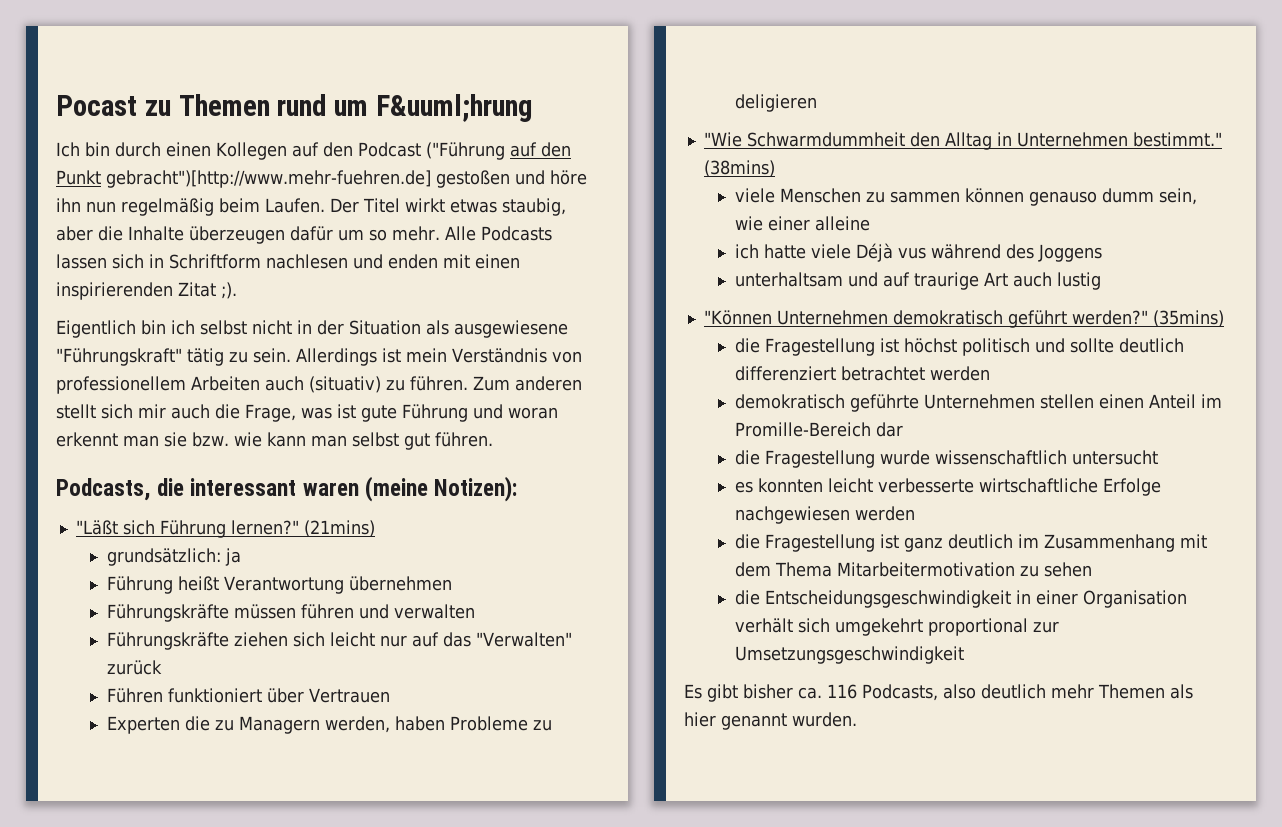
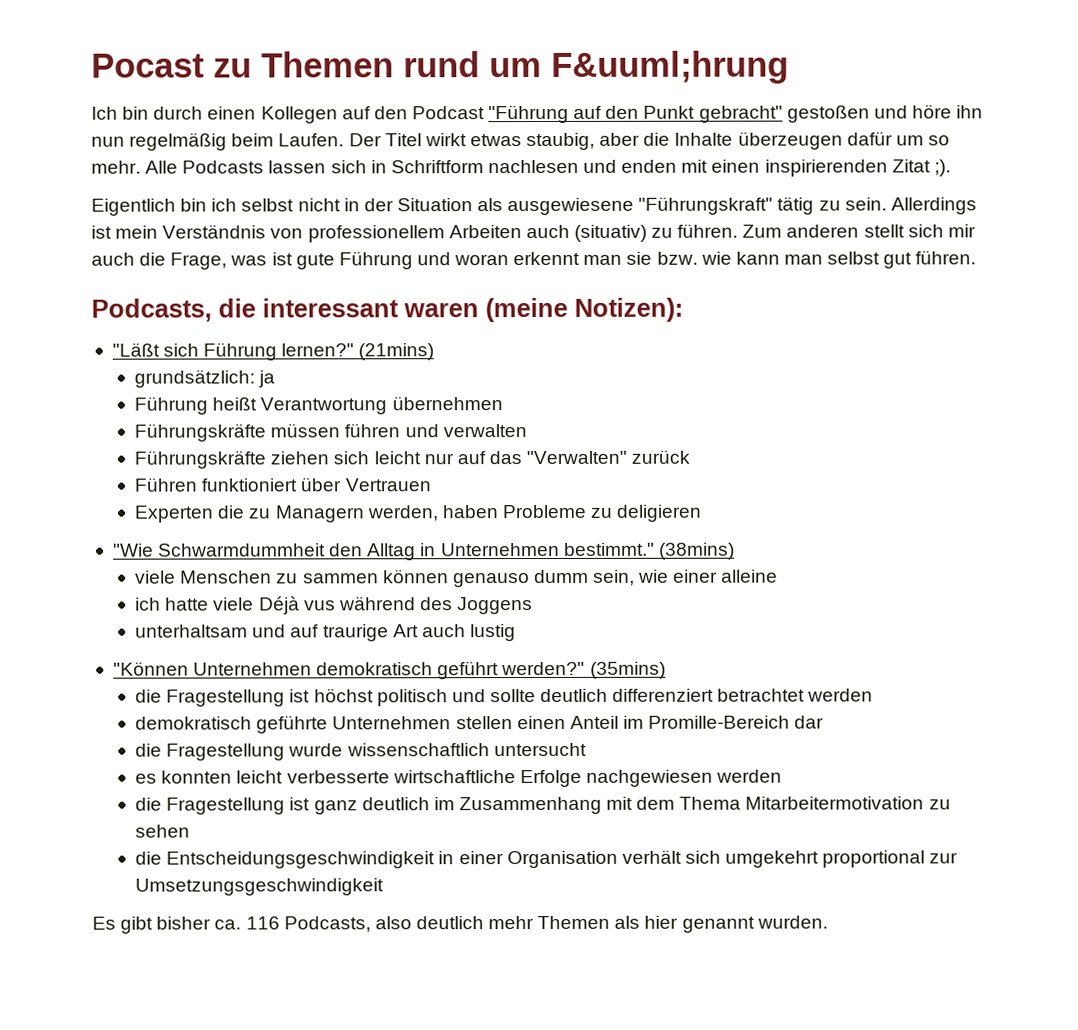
- Ich bin durch einen Kollegen auf den Podcast ("Führung auf den Punkt gebracht")[http://www.mehr-fuehren.de] gestoßen und höre ihn nun regelmäßig beim Laufen.
+ Ich bin durch einen Kollegen auf den Podcast "Führung auf den Punkt gebracht" gestoßen und höre ihn nun regelmäßig beim Laufen.

